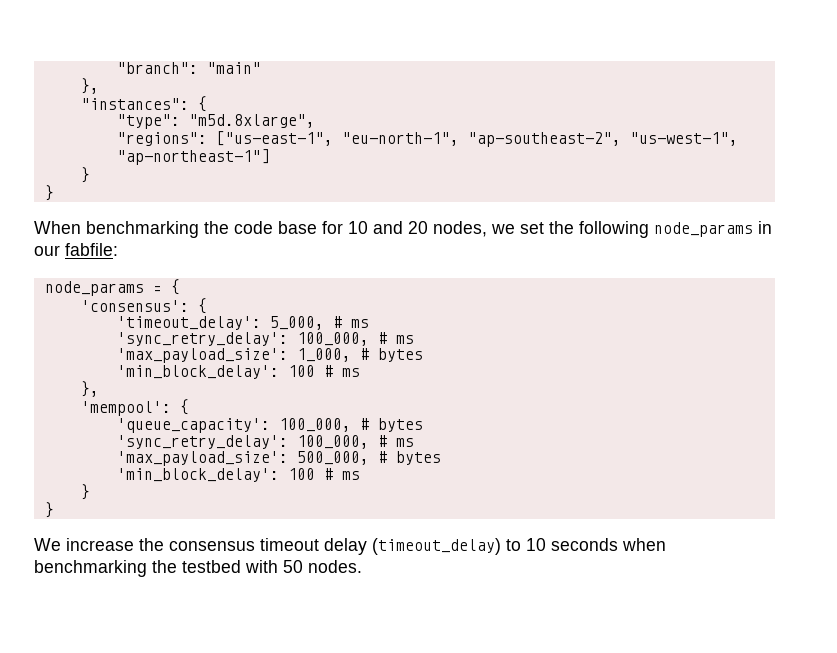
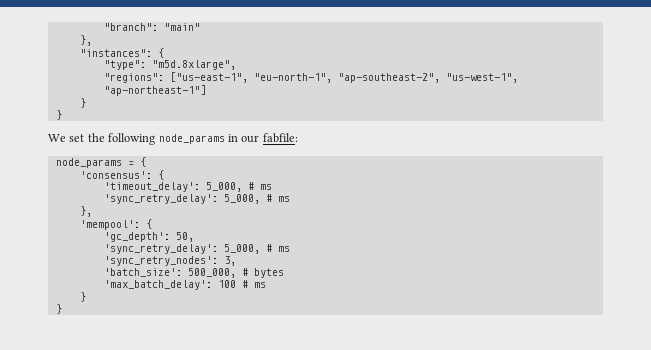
- When benchmarking the code base for 10 and 20 nodes, we set the following node_params in our fabfile:
+ We set the following node_params in our fabfile:
  'timeout_delay': 5_000, # ms
- 'sync_retry_delay': 100_000, # ms
- 'max_payload_size': 1_000, # bytes
- 'min_block_delay': 100 # ms
+ 'sync_retry_delay': 5_000, # ms
- 'queue_capacity': 100_000, # bytes
- 'sync_retry_delay': 100_000, # ms
- 'max_payload_size': 500_000, # bytes
- 'min_block_delay': 100 # ms
+ 'gc_depth': 50,
+ 'sync_retry_delay': 5_000, # ms
+ 'sync_retry_nodes': 3,
+ 'batch_size': 500_000, # bytes
+ 'max_batch_delay': 100 # ms
- We increase the consensus timeout delay (timeout_delay) to 10 seconds when benchmarking the testbed with 50 nodes.

